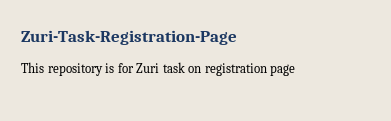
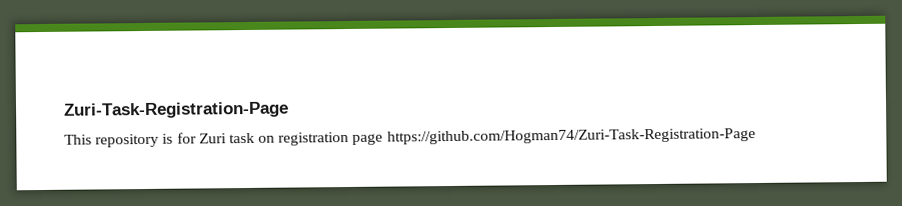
- This repository is for Zuri task on registration page
+ This repository is for Zuri task on registration page https://github.com/Hogman74/Zuri-Task-Registration-Page

